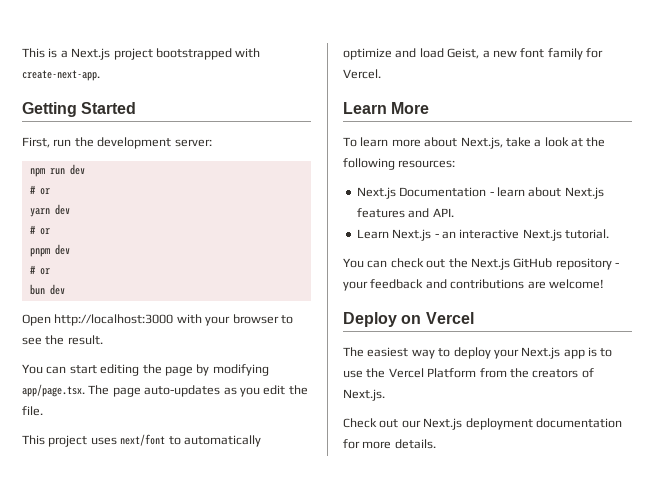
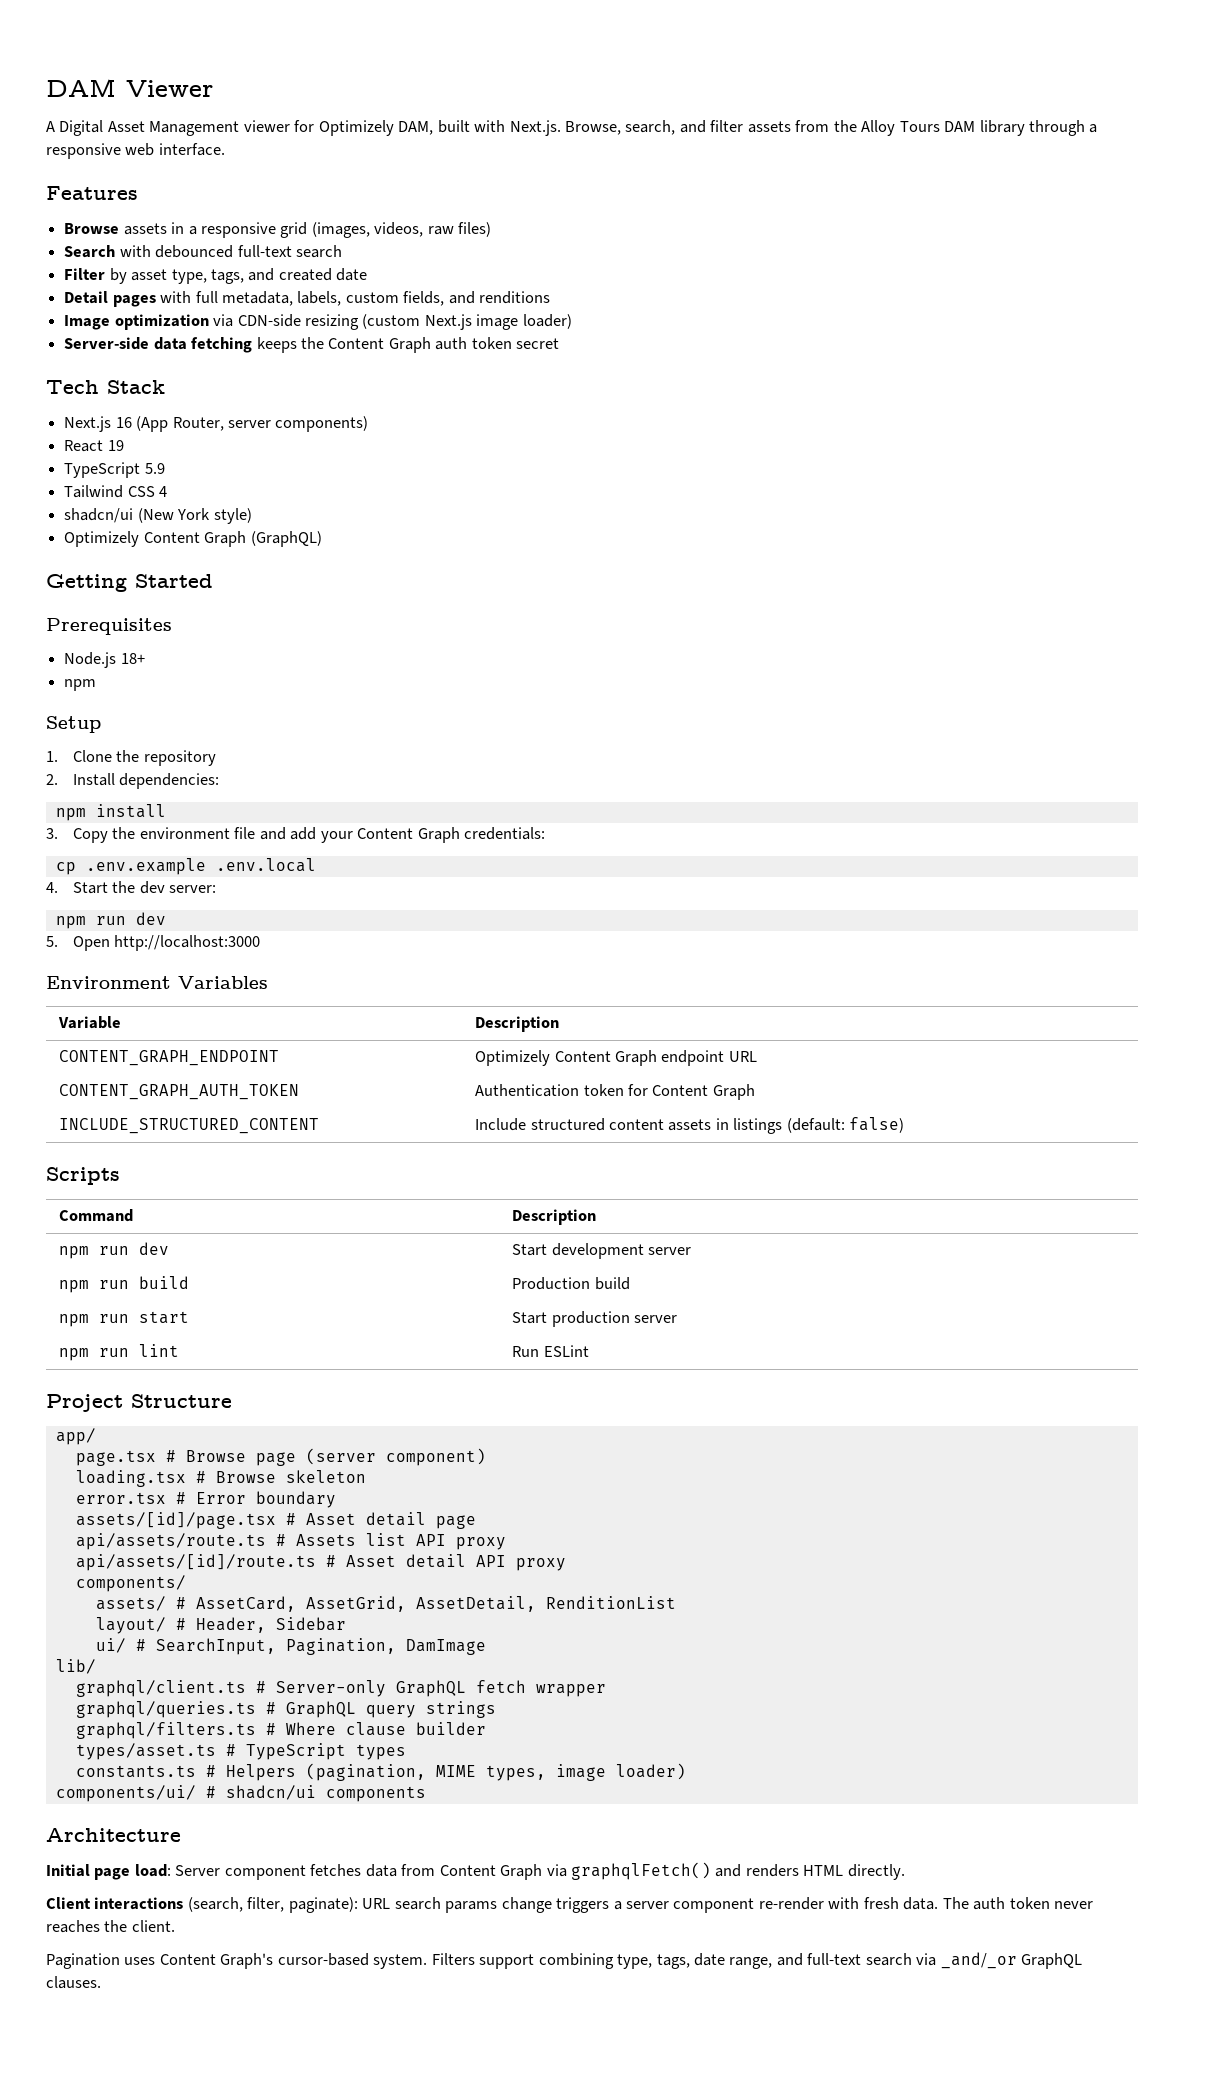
- This is a Next.js project bootstrapped with create-next-app.
+ DAM Viewer
+ A Digital Asset Management viewer for Optimizely DAM, built with Next.js. Browse, search, and filter assets from the Alloy Tours DAM library through a responsive web interface.
+ Features
+ Browse assets in a responsive grid (images, videos, raw files)
+ Search with debounced full-text search
+ Filter by asset type, tags, and created date
+ Detail pages with full metadata, labels, custom fields, and renditions
+ Image optimization via CDN-side resizing (custom Next.js image loader)
+ Server-side data fetching keeps the Content Graph auth token secret
+ Tech Stack
+ Next.js 16 (App Router, server components)
+ React 19
+ TypeScript 5.9
+ Tailwind CSS 4
+ shadcn/ui (New York style)
+ Optimizely Content Graph (GraphQL)
  Getting Started
- First, run the development server:
+ Prerequisites
+ Node.js 18+
+ npm
+ Setup
+ 1. Clone the repository
+ 2. Install dependencies:
+ npm install
+ 3. Copy the environment file and add your Content Graph credentials:
+ cp .env.example .env.local
+ 4. Start the dev server:
  npm run dev
- # or
- yarn dev
- # or
- pnpm dev
- # or
- bun dev
- Open http://localhost:3000 with your browser to see the result.
- You can start editing the page by modifying app/page.tsx. The page auto-updates as you edit the file.
- This project uses next/font to automatically optimize and load Geist, a new font family for Vercel.
- Learn More
- To learn more about Next.js, take a look at the following resources:
- Next.js Documentation - learn about Next.js features and API.
- Learn Next.js - an interactive Next.js tutorial.
- You can check out the Next.js GitHub repository - your feedback and contributions are welcome!
- Deploy on Vercel
- The easiest way to deploy your Next.js app is to use the Vercel Platform from the creators of Next.js.
- Check out our Next.js deployment documentation for more details.
+ 5. Open http://localhost:3000
+ Environment Variables
+ Variable | Description
+ CONTENT_GRAPH_ENDPOINT | Optimizely Content Graph endpoint URL
+ CONTENT_GRAPH_AUTH_TOKEN | Authentication token for Content Graph
+ INCLUDE_STRUCTURED_CONTENT | Include structured content assets in listings (default: false)
+ Scripts
+ Command | Description
+ npm run dev | Start development server
+ npm run build | Production build
+ npm run start | Start production server
+ npm run lint | Run ESLint
+ Project Structure
+ app/
+ page.tsx # Browse page (server component)
+ loading.tsx # Browse skeleton
+ error.tsx # Error boundary
+ assets/[id]/page.tsx # Asset detail page
+ api/assets/route.ts # Assets list API proxy
+ api/assets/[id]/route.ts # Asset detail API proxy
+ components/
+ assets/ # AssetCard, AssetGrid, AssetDetail, RenditionList
+ layout/ # Header, Sidebar
+ ui/ # SearchInput, Pagination, DamImage
+ lib/
+ graphql/client.ts # Server-only GraphQL fetch wrapper
+ graphql/queries.ts # GraphQL query strings
+ graphql/filters.ts # Where clause builder
+ types/asset.ts # TypeScript types
+ constants.ts # Helpers (pagination, MIME types, image loader)
+ components/ui/ # shadcn/ui components
+ Architecture
+ Initial page load: Server component fetches data from Content Graph via graphqlFetch() and renders HTML directly.
+ Client interactions (search, filter, paginate): URL search params change triggers a server component re-render with fresh data. The auth token never reaches the client.
+ Pagination uses Content Graph's cursor-based system. Filters support combining type, tags, date range, and full-text search via _and/_or GraphQL clauses.

